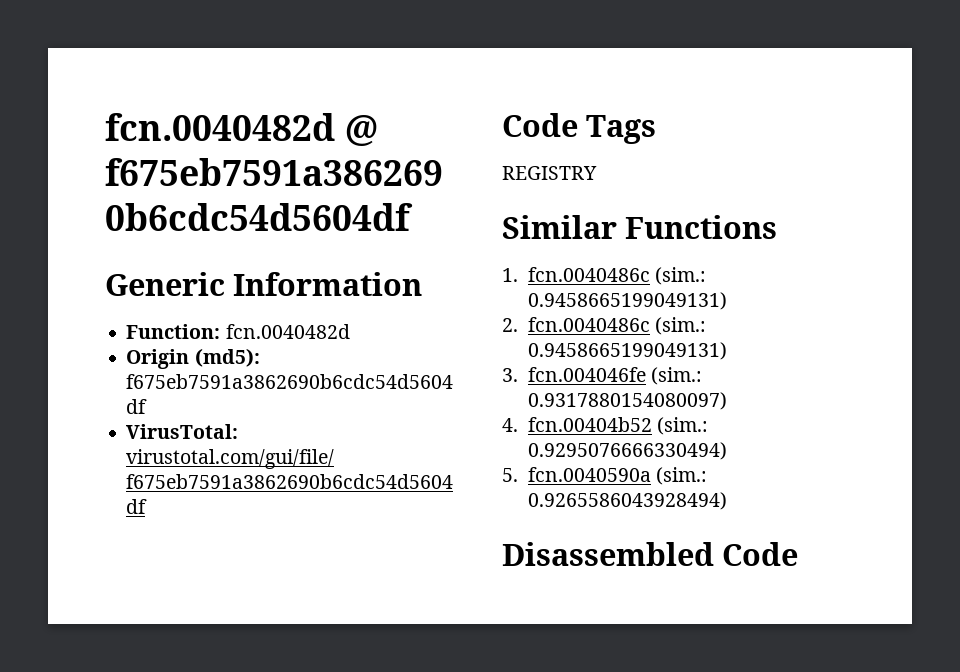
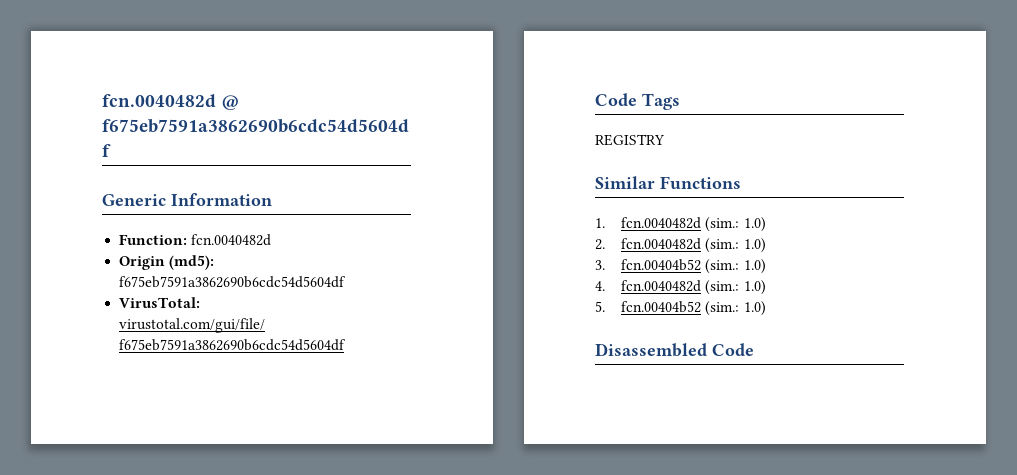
- 1. fcn.0040486c (sim.: 0.9458665199049131)
- 2. fcn.0040486c (sim.: 0.9458665199049131)
- 3. fcn.004046fe (sim.: 0.9317880154080097)
- 4. fcn.00404b52 (sim.: 0.9295076666330494)
- 5. fcn.0040590a (sim.: 0.9265586043928494)
+ 1. fcn.0040482d (sim.: 1.0)
+ 2. fcn.0040482d (sim.: 1.0)
+ 3. fcn.00404b52 (sim.: 1.0)
+ 4. fcn.0040482d (sim.: 1.0)
+ 5. fcn.00404b52 (sim.: 1.0)

